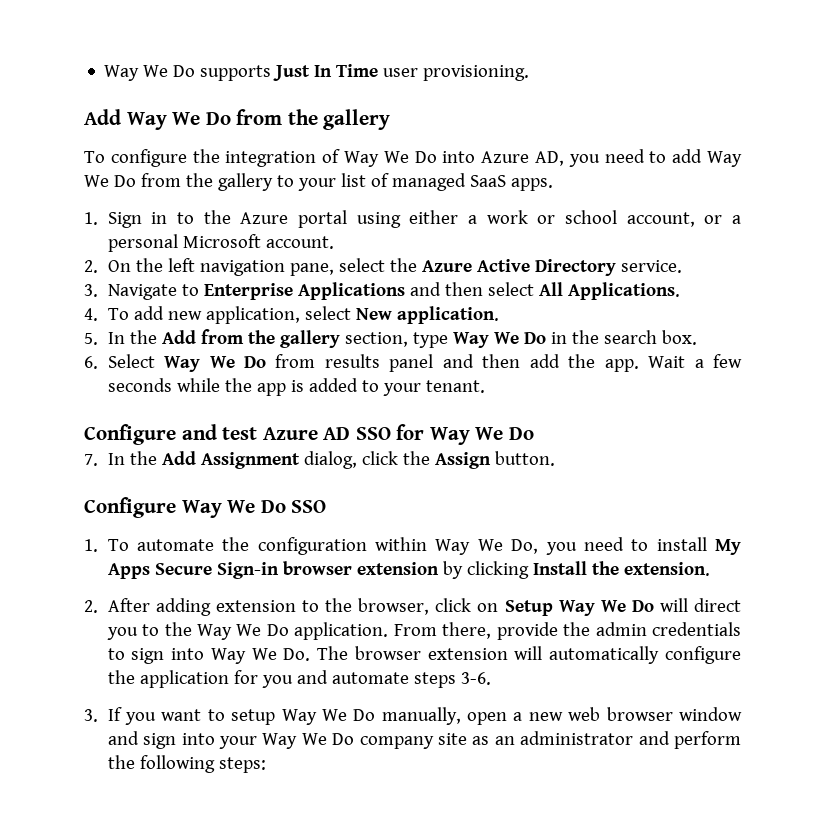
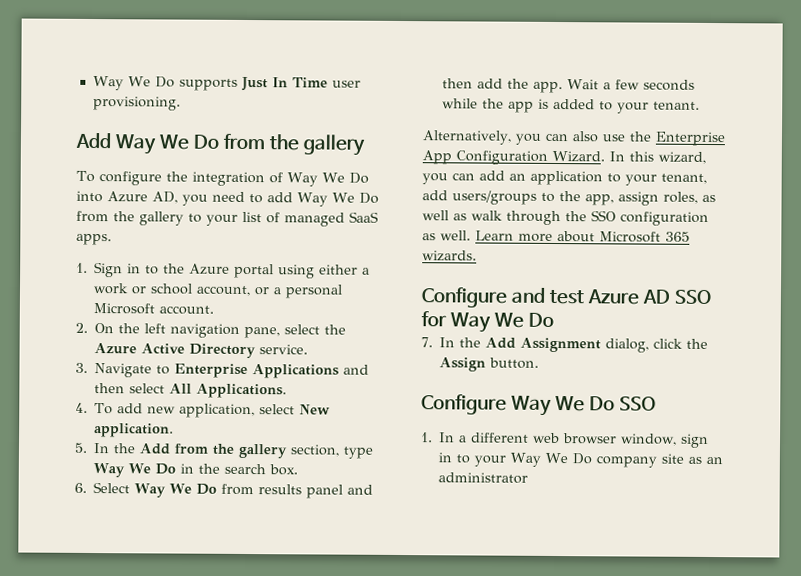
+ Alternatively, you can also use the Enterprise App Configuration Wizard. In this wizard, you can add an application to your tenant, add users/groups to the app, assign roles, as well as walk through the SSO configuration as well. Learn more about Microsoft 365 wizards.
- 1. To automate the configuration within Way We Do, you need to install My Apps Secure Sign-in browser extension by clicking Install the extension.
- 2. After adding extension to the browser, click on Setup Way We Do will direct you to the Way We Do application. From there, provide the admin credentials to sign into Way We Do. The browser extension will automatically configure the application for you and automate steps 3-6.
- 3. If you want to setup Way We Do manually, open a new web browser window and sign into your Way We Do company site as an administrator and perform the following steps:
+ 1. In a different web browser window, sign in to your Way We Do company site as an administrator

